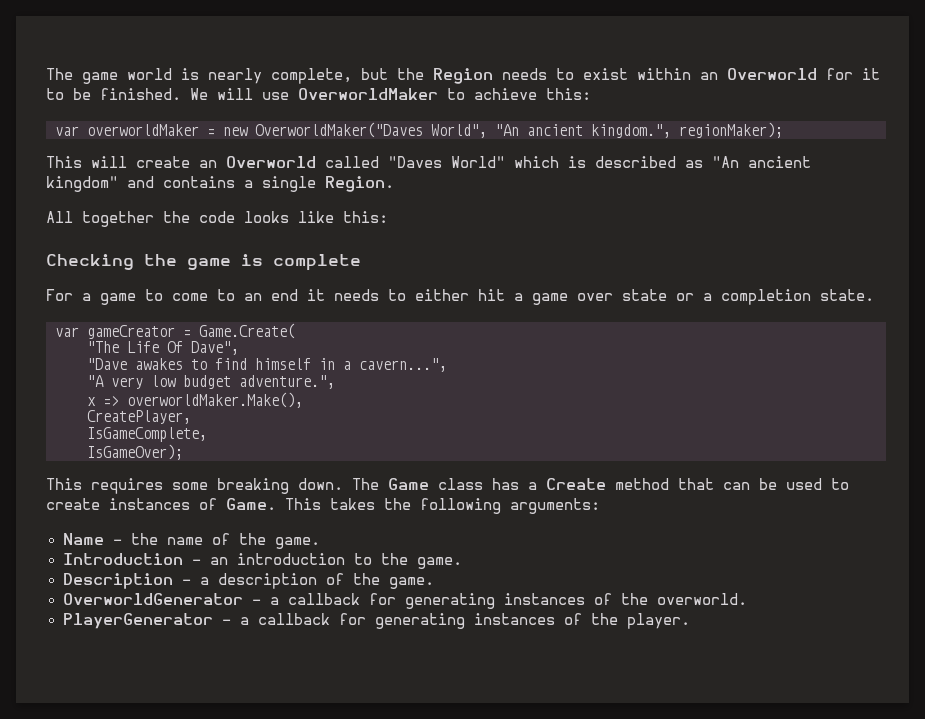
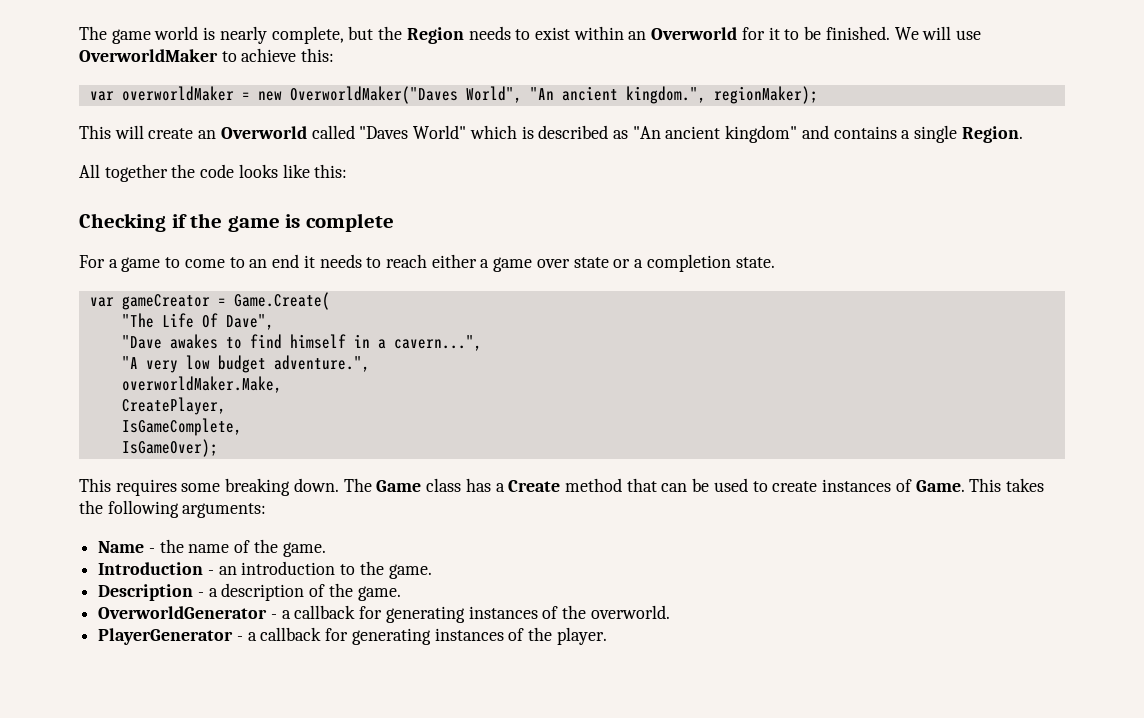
- Checking the game is complete
+ Checking if the game is complete
- For a game to come to an end it needs to either hit a game over state or a completion state.
+ For a game to come to an end it needs to reach either a game over state or a completion state.
- x => overworldMaker.Make(),
+ overworldMaker.Make,

